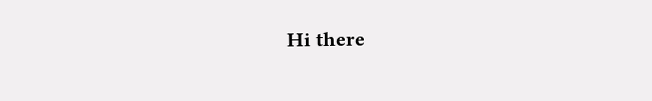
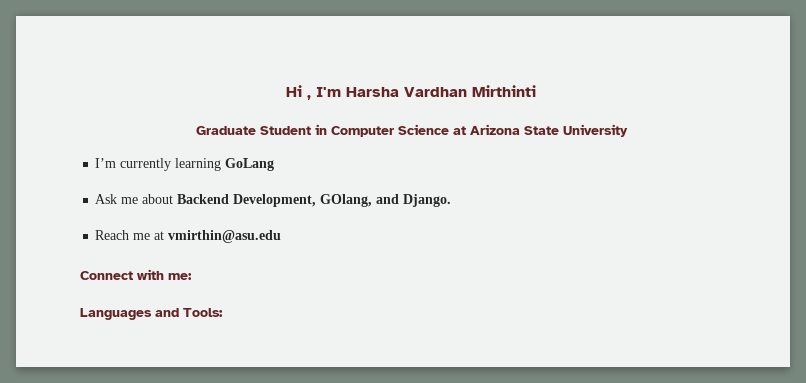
- Hi there
+ Hi , I'm Harsha Vardhan Mirthinti
+ Graduate Student in Computer Science at Arizona State University
+ I’m currently learning GoLang
+ Ask me about Backend Development, GOlang, and Django.
+ Reach me at vmirthin@asu.edu
+ Connect with me:
+ Languages and Tools:

